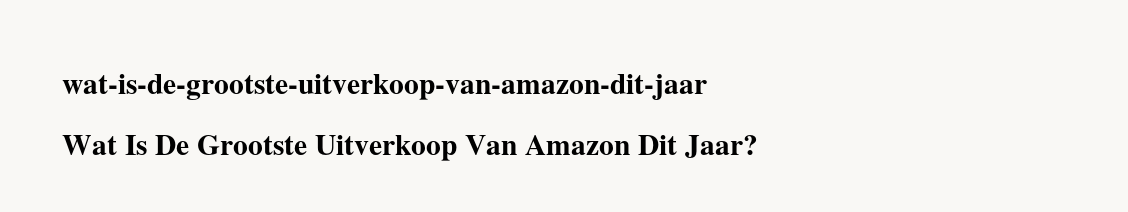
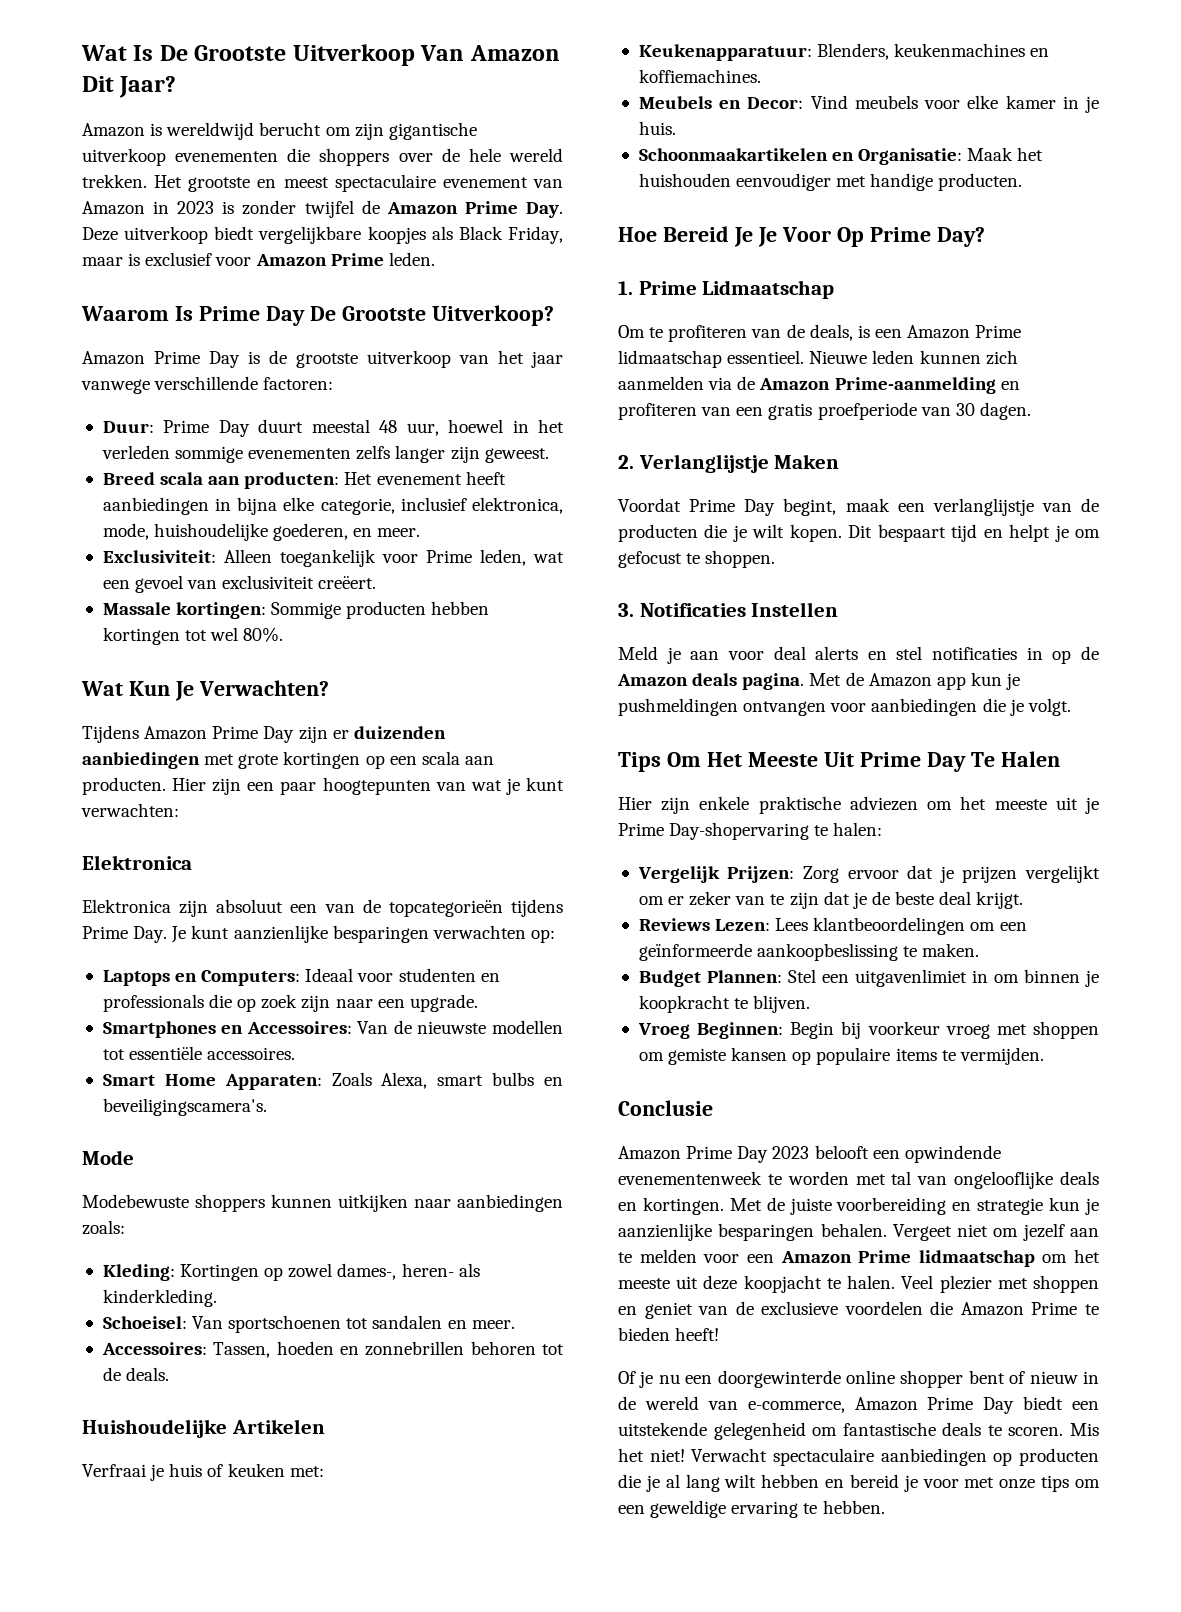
- wat-is-de-grootste-uitverkoop-van-amazon-dit-jaar
+ Amazon is wereldwijd berucht om zijn gigantische uitverkoop evenementen die shoppers over de hele wereld trekken. Het grootste en meest spectaculaire evenement van Amazon in 2023 is zonder twijfel de Amazon Prime Day. Deze uitverkoop biedt vergelijkbare koopjes als Black Friday, maar is exclusief voor Amazon Prime leden.
+ Waarom Is Prime Day De Grootste Uitverkoop?
+ Amazon Prime Day is de grootste uitverkoop van het jaar vanwege verschillende factoren:
+ Duur: Prime Day duurt meestal 48 uur, hoewel in het verleden sommige evenementen zelfs langer zijn geweest.
+ Breed scala aan producten: Het evenement heeft aanbiedingen in bijna elke categorie, inclusief elektronica, mode, huishoudelijke goederen, en meer.
+ Exclusiviteit: Alleen toegankelijk voor Prime leden, wat een gevoel van exclusiviteit creëert.
+ Massale kortingen: Sommige producten hebben kortingen tot wel 80%.
+ Wat Kun Je Verwachten?
+ Tijdens Amazon Prime Day zijn er duizenden aanbiedingen met grote kortingen op een scala aan producten. Hier zijn een paar hoogtepunten van wat je kunt verwachten:
+ Elektronica
+ Elektronica zijn absoluut een van de topcategorieën tijdens Prime Day. Je kunt aanzienlijke besparingen verwachten op:
+ Laptops en Computers: Ideaal voor studenten en professionals die op zoek zijn naar een upgrade.
+ Smartphones en Accessoires: Van de nieuwste modellen tot essentiële accessoires.
+ Smart Home Apparaten: Zoals Alexa, smart bulbs en beveiligingscamera's.
+ Mode
+ Modebewuste shoppers kunnen uitkijken naar aanbiedingen zoals:
+ Kleding: Kortingen op zowel dames-, heren- als kinderkleding.
+ Schoeisel: Van sportschoenen tot sandalen en meer.
+ Accessoires: Tassen, hoeden en zonnebrillen behoren tot de deals.
+ Huishoudelijke Artikelen
+ Verfraai je huis of keuken met:
+ Keukenapparatuur: Blenders, keukenmachines en koffiemachines.
+ Meubels en Decor: Vind meubels voor elke kamer in je huis.
+ Schoonmaakartikelen en Organisatie: Maak het huishouden eenvoudiger met handige producten.
+ Hoe Bereid Je Je Voor Op Prime Day?
+ 1. Prime Lidmaatschap
+ Om te profiteren van de deals, is een Amazon Prime lidmaatschap essentieel. Nieuwe leden kunnen zich aanmelden via de Amazon Prime-aanmelding en profiteren van een gratis proefperiode van 30 dagen.
+ 2. Verlanglijstje Maken
+ Voordat Prime Day begint, maak een verlanglijstje van de producten die je wilt kopen. Dit bespaart tijd en helpt je om gefocust te shoppen.
+ 3. Notificaties Instellen
+ Meld je aan voor deal alerts en stel notificaties in op de Amazon deals pagina. Met de Amazon app kun je pushmeldingen ontvangen voor aanbiedingen die je volgt.
+ Tips Om Het Meeste Uit Prime Day Te Halen
+ Hier zijn enkele praktische adviezen om het meeste uit je Prime Day-shopervaring te halen:
+ Vergelijk Prijzen: Zorg ervoor dat je prijzen vergelijkt om er zeker van te zijn dat je de beste deal krijgt.
+ Reviews Lezen: Lees klantbeoordelingen om een geïnformeerde aankoopbeslissing te maken.
+ Budget Plannen: Stel een uitgavenlimiet in om binnen je koopkracht te blijven.
+ Vroeg Beginnen: Begin bij voorkeur vroeg met shoppen om gemiste kansen op populaire items te vermijden.
+ Conclusie
+ Amazon Prime Day 2023 belooft een opwindende evenementenweek te worden met tal van ongelooflijke deals en kortingen. Met de juiste voorbereiding en strategie kun je aanzienlijke besparingen behalen. Vergeet niet om jezelf aan te melden voor een Amazon Prime lidmaatschap om het meeste uit deze koopjacht te halen. Veel plezier met shoppen en geniet van de exclusieve voordelen die Amazon Prime te bieden heeft!
+ Of je nu een doorgewinterde online shopper bent of nieuw in de wereld van e-commerce, Amazon Prime Day biedt een uitstekende gelegenheid om fantastische deals te scoren. Mis het niet! Verwacht spectaculaire aanbiedingen op producten die je al lang wilt hebben en bereid je voor met onze tips om een geweldige ervaring te hebben.

